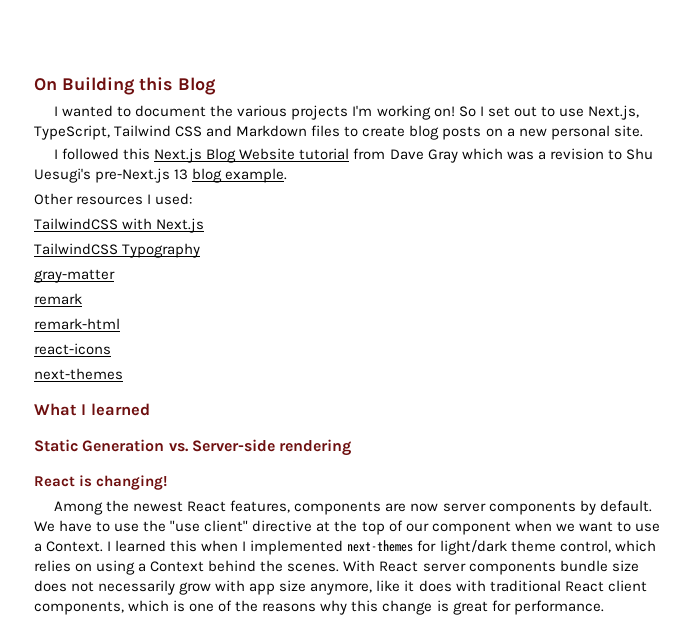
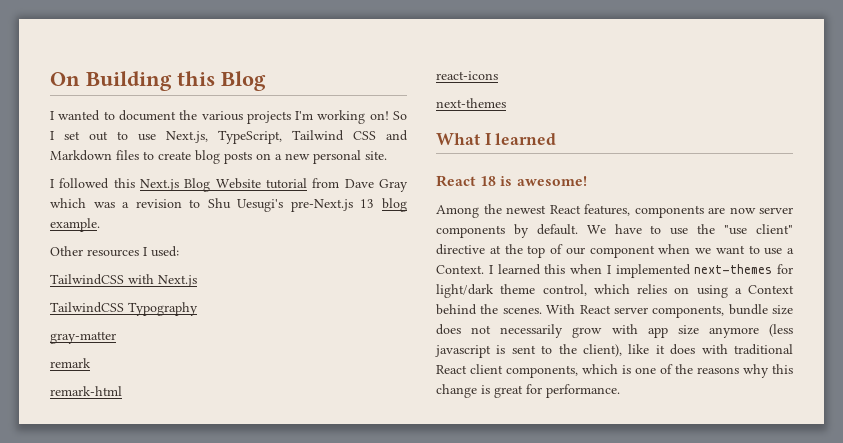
- Static Generation vs. Server-side rendering
- React is changing!
+ React 18 is awesome!
- With React server components bundle size does not necessarily grow with app size anymore, like it does with traditional React client components, which is one of the reasons why this change is great for performance.
+ With React server components, bundle size does not necessarily grow with app size anymore (less javascript is sent to the client), like it does with traditional React client components, which is one of the reasons why this change is great for performance.

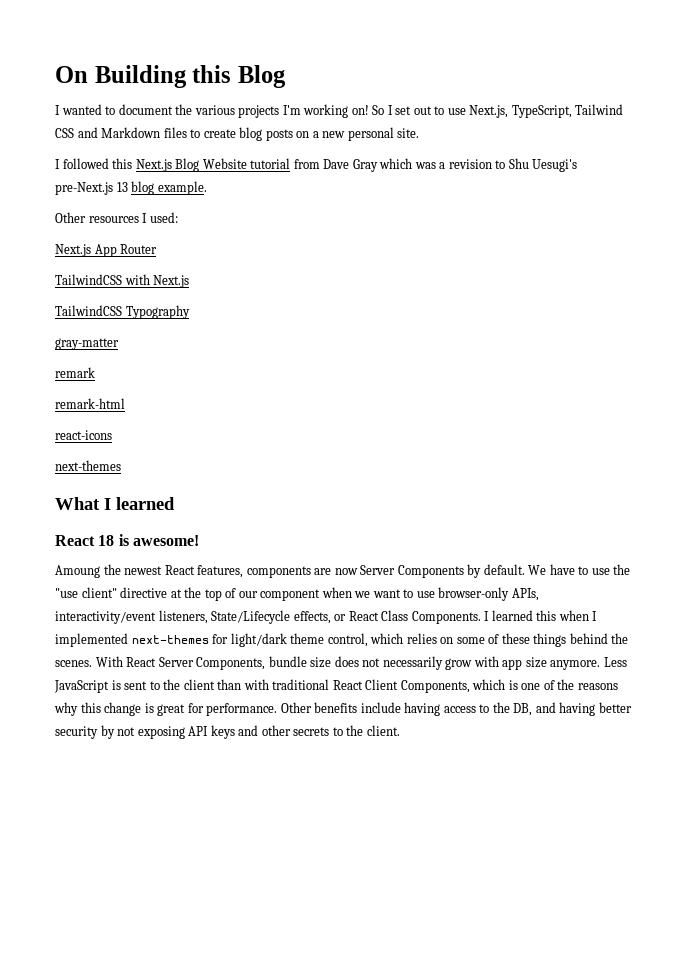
+ Next.js App Router
- Among the newest React features, components are now server components by default.
+ Amoung the newest React features, components are now Server Components by default.
- We have to use the "use client" directive at the top of our component when we want to use a Context.
+ We have to use the "use client" directive at the top of our component when we want to use browser-only APIs, interactivity/event listeners, State/Lifecycle effects, or React Class Components.
- I learned this when I implemented next-themes for light/dark theme control, which relies on using a Context behind the scenes.
+ I learned this when I implemented next-themes for light/dark theme control, which relies on some of these things behind the scenes.
- With React server components, bundle size does not necessarily grow with app size anymore (less javascript is sent to the client), like it does with traditional React client components, which is one of the reasons why this change is great for performance.
+ With React Server Components, bundle size does not necessarily grow with app size anymore. Less JavaScript is sent to the client than with traditional React Client Components, which is one of the reasons why this change is great for performance.
+ Other benefits include having access to the DB, and having better security by not exposing API keys and other secrets to the client.

